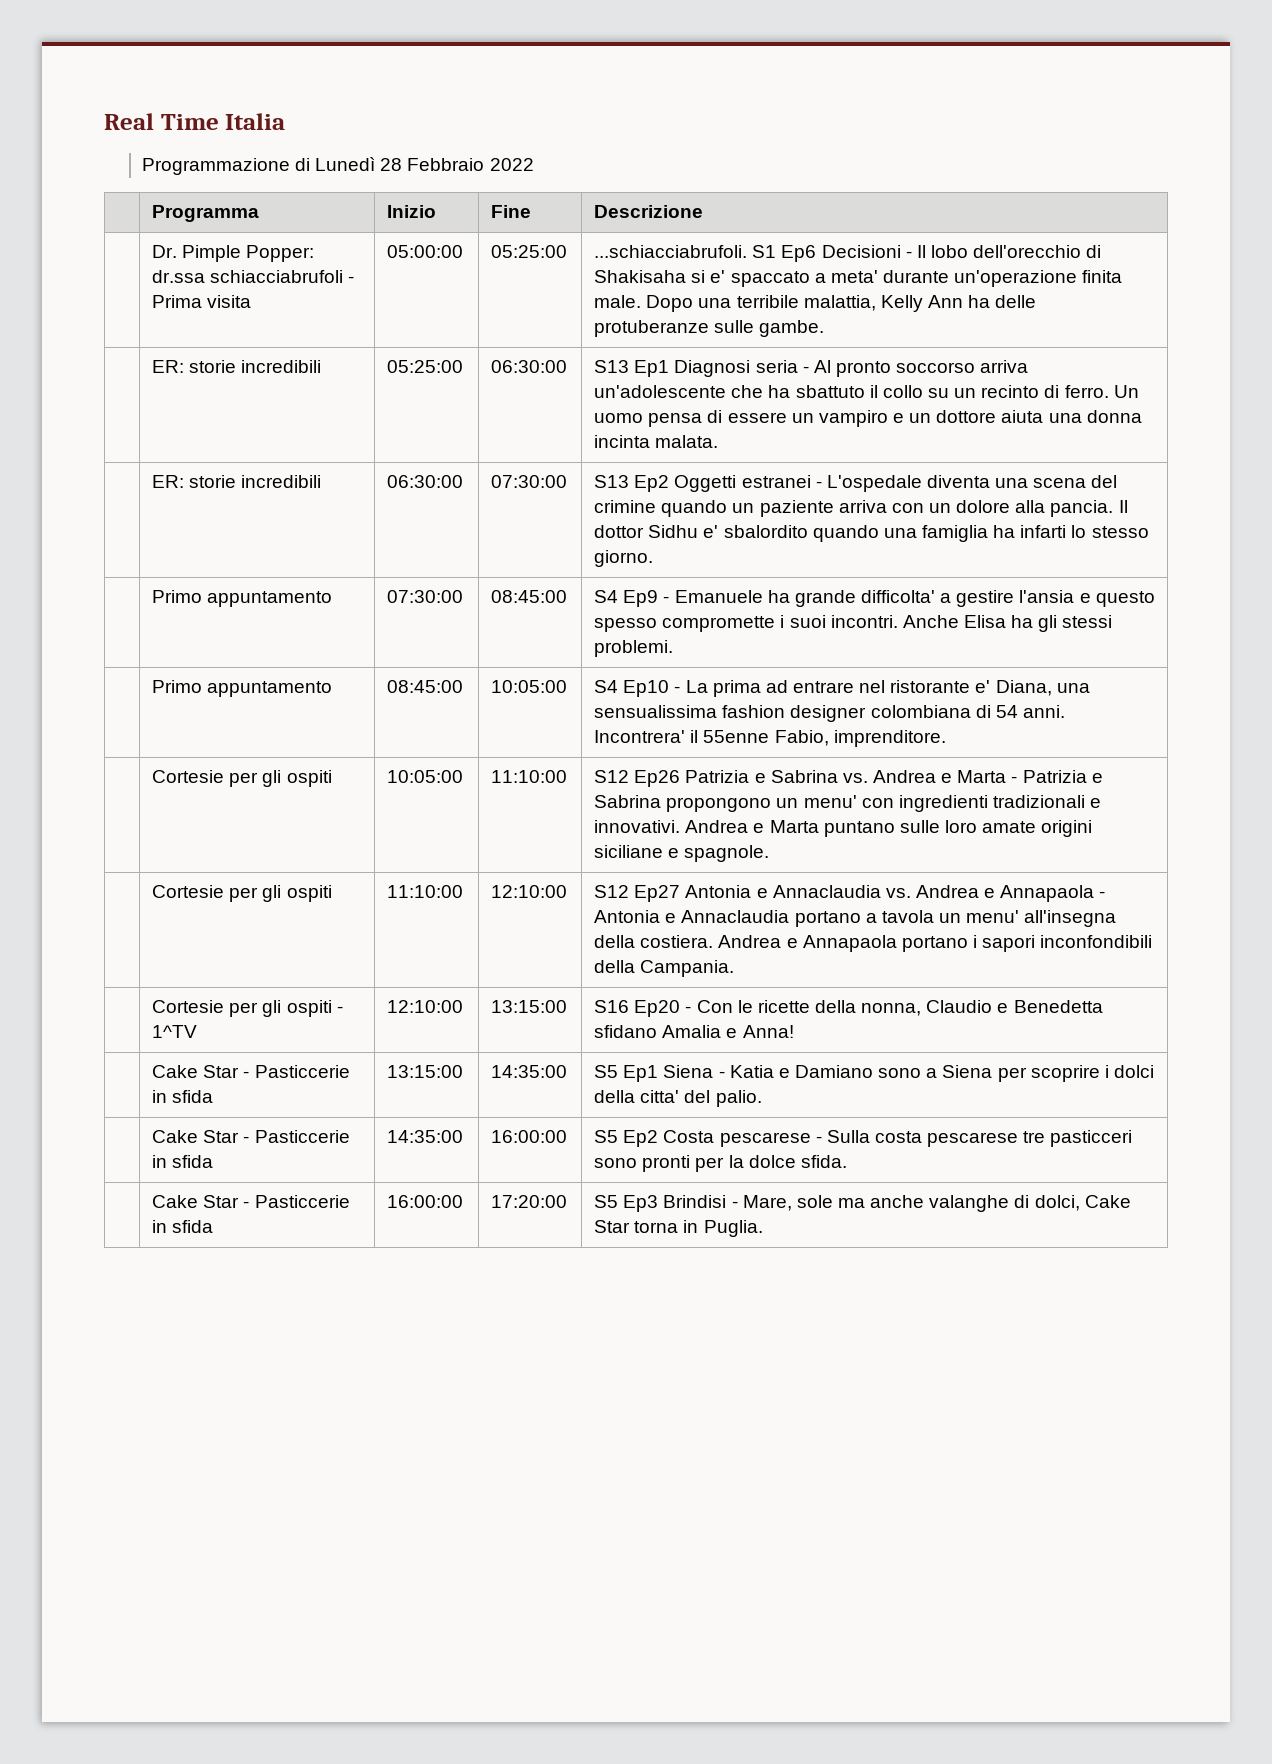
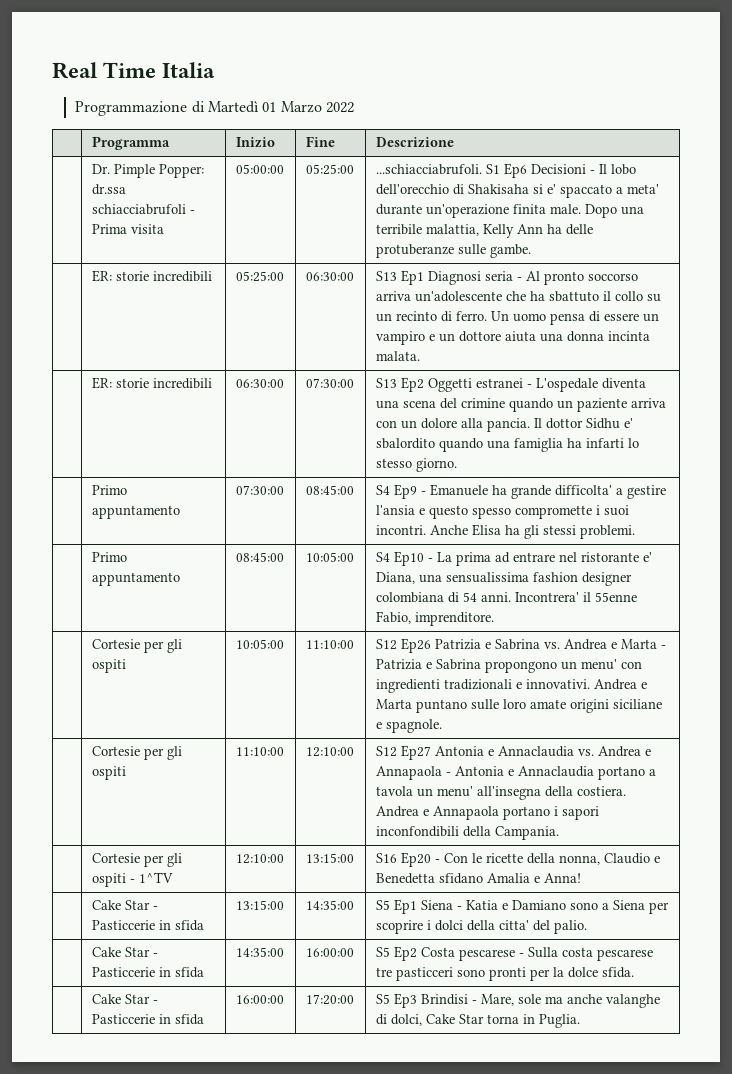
- Programmazione di Lunedì 28 Febbraio 2022
+ Programmazione di Martedì 01 Marzo 2022

